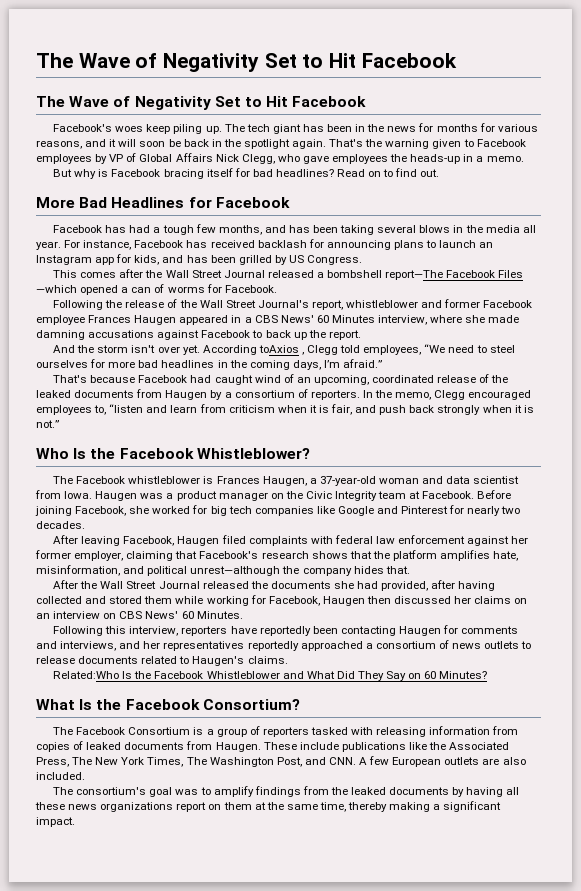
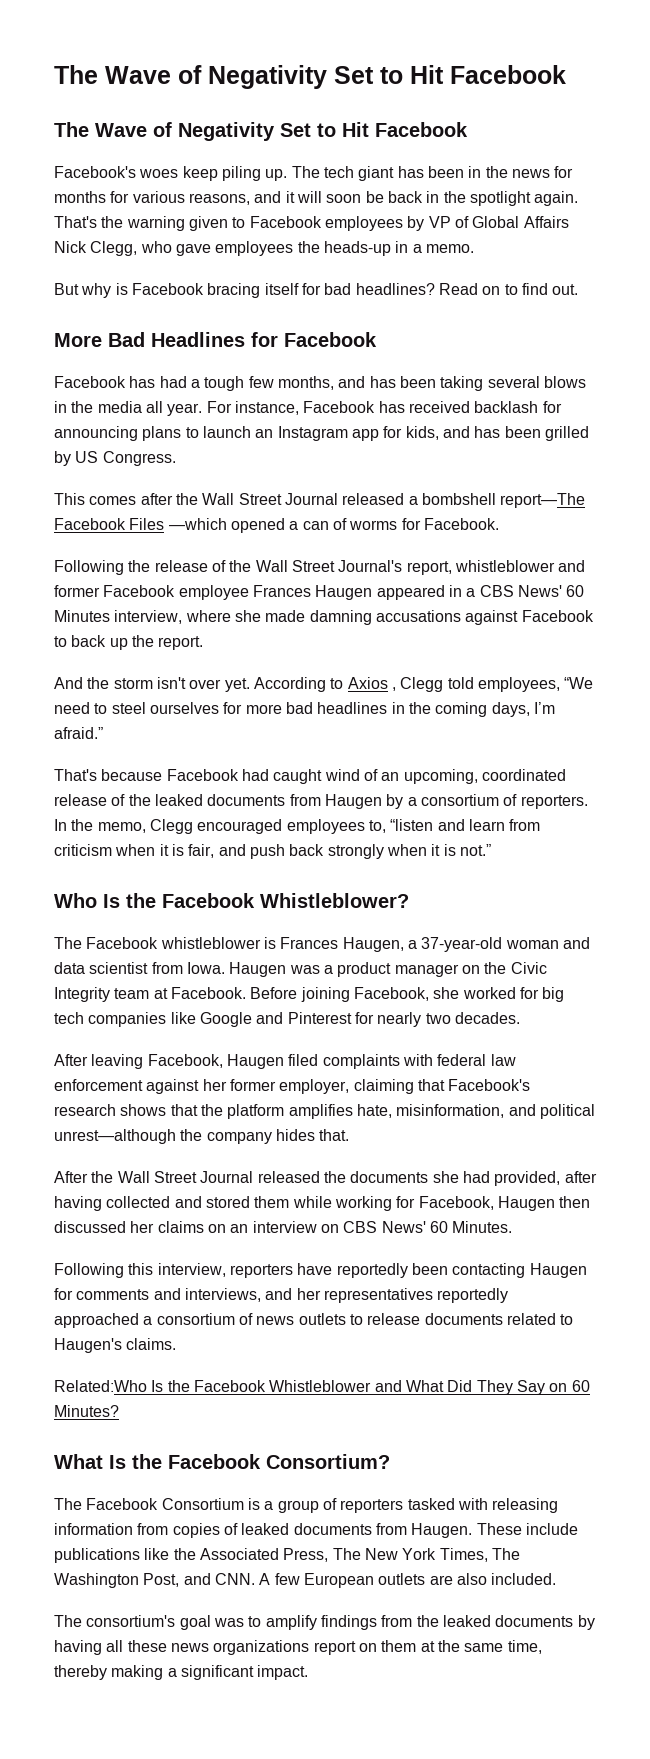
- According toAxios , Clegg told employees, “We need to steel ourselves for more bad headlines in the coming days, I’m afraid.”
+ According to Axios , Clegg told employees, “We need to steel ourselves for more bad headlines in the coming days, I’m afraid.”

